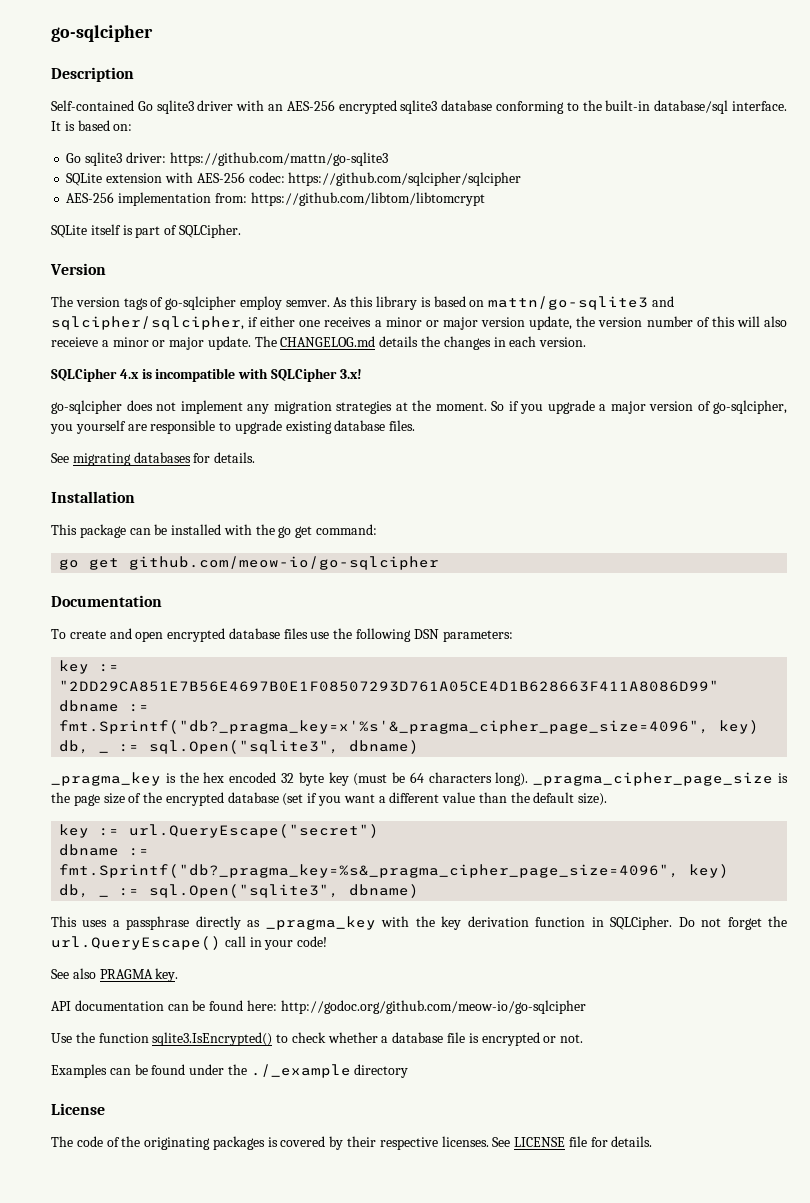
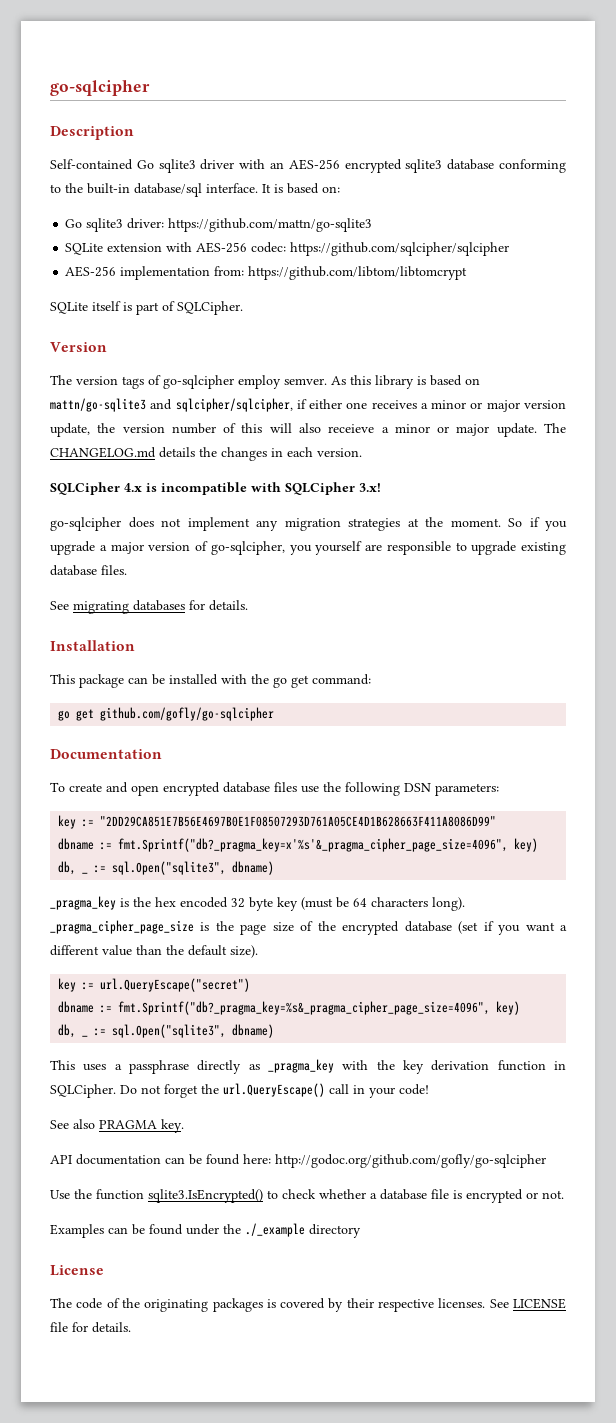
- go get github.com/meow-io/go-sqlcipher
+ go get github.com/gofly/go-sqlcipher
- API documentation can be found here: http://godoc.org/github.com/meow-io/go-sqlcipher
+ API documentation can be found here: http://godoc.org/github.com/gofly/go-sqlcipher

